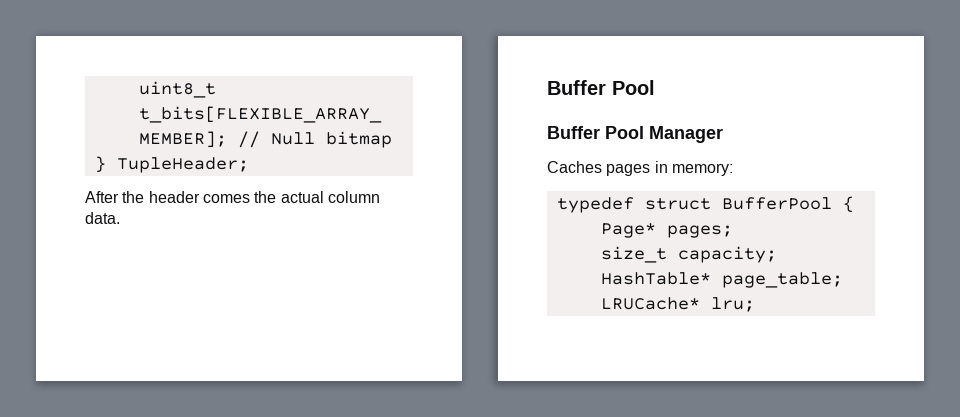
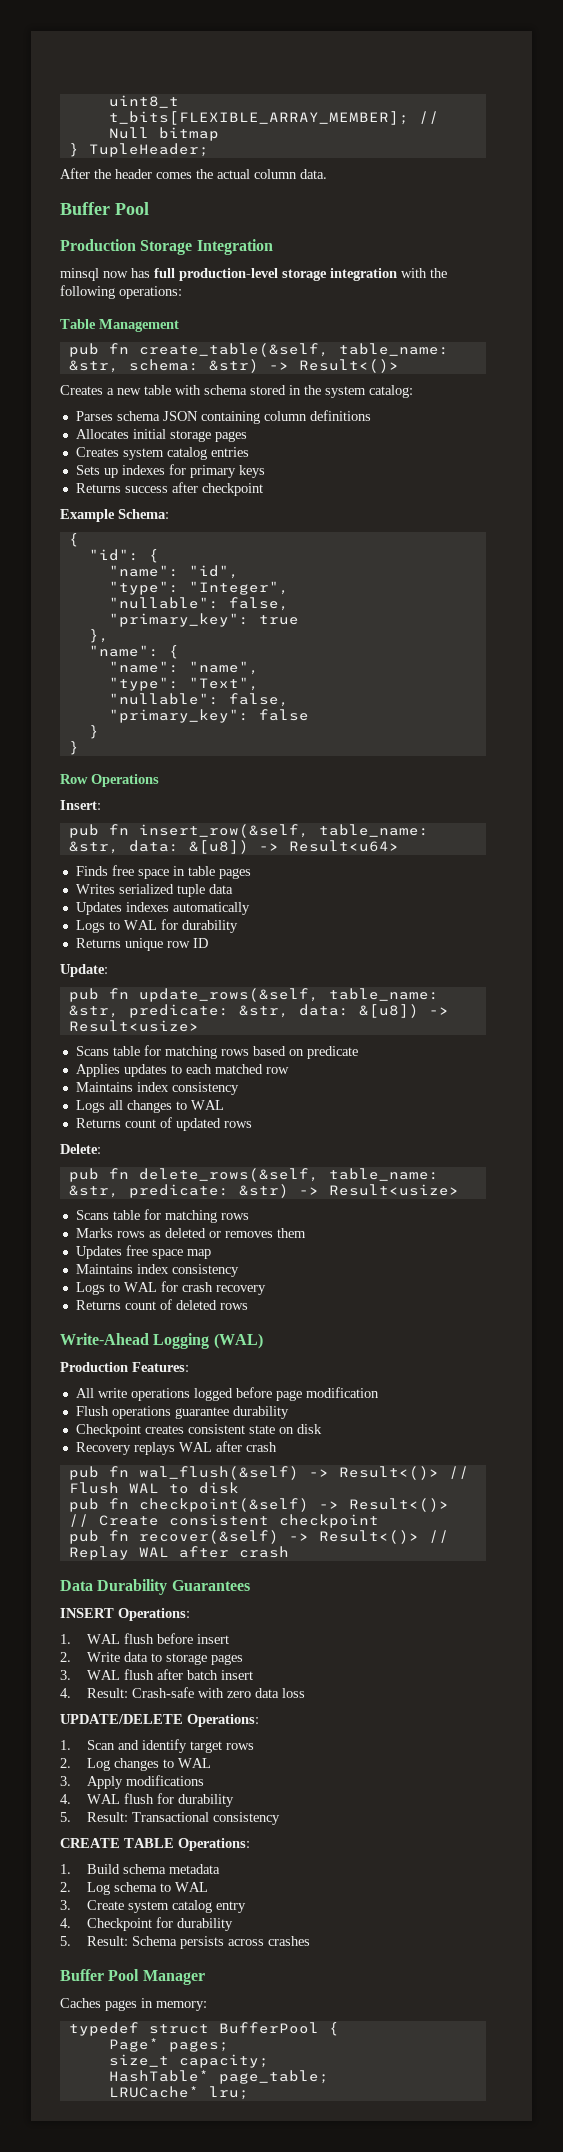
+ Production Storage Integration
+ minsql now has full production-level storage integration with the following operations:
+ Table Management
+ pub fn create_table(&self, table_name: &str, schema: &str) -> Result<()>
+ Creates a new table with schema stored in the system catalog:
+ Parses schema JSON containing column definitions
+ Allocates initial storage pages
+ Creates system catalog entries
+ Sets up indexes for primary keys
+ Returns success after checkpoint
+ Example Schema:
+ {
+ "id": {
+ "name": "id",
+ "type": "Integer",
+ "nullable": false,
+ "primary_key": true
+ },
+ "name": {
+ "name": "name",
+ "type": "Text",
+ "nullable": false,
+ "primary_key": false
+ }
+ }
+ Row Operations
+ Insert:
+ pub fn insert_row(&self, table_name: &str, data: &[u8]) -> Result<u64>
+ Finds free space in table pages
+ Writes serialized tuple data
+ Updates indexes automatically
+ Logs to WAL for durability
+ Returns unique row ID
+ Update:
+ pub fn update_rows(&self, table_name: &str, predicate: &str, data: &[u8]) -> Result<usize>
+ Scans table for matching rows based on predicate
+ Applies updates to each matched row
+ Maintains index consistency
+ Logs all changes to WAL
+ Returns count of updated rows
+ Delete:
+ pub fn delete_rows(&self, table_name: &str, predicate: &str) -> Result<usize>
+ Scans table for matching rows
+ Marks rows as deleted or removes them
+ Updates free space map
+ Maintains index consistency
+ Logs to WAL for crash recovery
+ Returns count of deleted rows
+ Write-Ahead Logging (WAL)
+ Production Features:
+ All write operations logged before page modification
+ Flush operations guarantee durability
+ Checkpoint creates consistent state on disk
+ Recovery replays WAL after crash
+ pub fn wal_flush(&self) -> Result<()> // Flush WAL to disk
+ pub fn checkpoint(&self) -> Result<()> // Create consistent checkpoint
+ pub fn recover(&self) -> Result<()> // Replay WAL after crash
+ Data Durability Guarantees
+ INSERT Operations:
+ 1. WAL flush before insert
+ 2. Write data to storage pages
+ 3. WAL flush after batch insert
+ 4. Result: Crash-safe with zero data loss
+ UPDATE/DELETE Operations:
+ 1. Scan and identify target rows
+ 2. Log changes to WAL
+ 3. Apply modifications
+ 4. WAL flush for durability
+ 5. Result: Transactional consistency
+ CREATE TABLE Operations:
+ 1. Build schema metadata
+ 2. Log schema to WAL
+ 3. Create system catalog entry
+ 4. Checkpoint for durability
+ 5. Result: Schema persists across crashes

